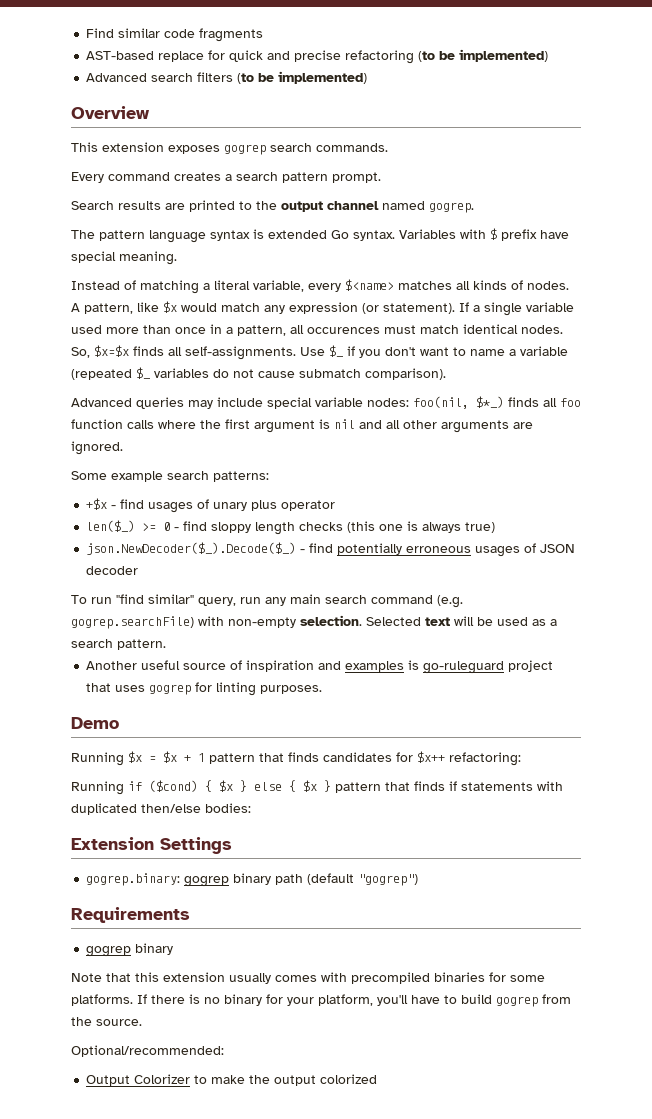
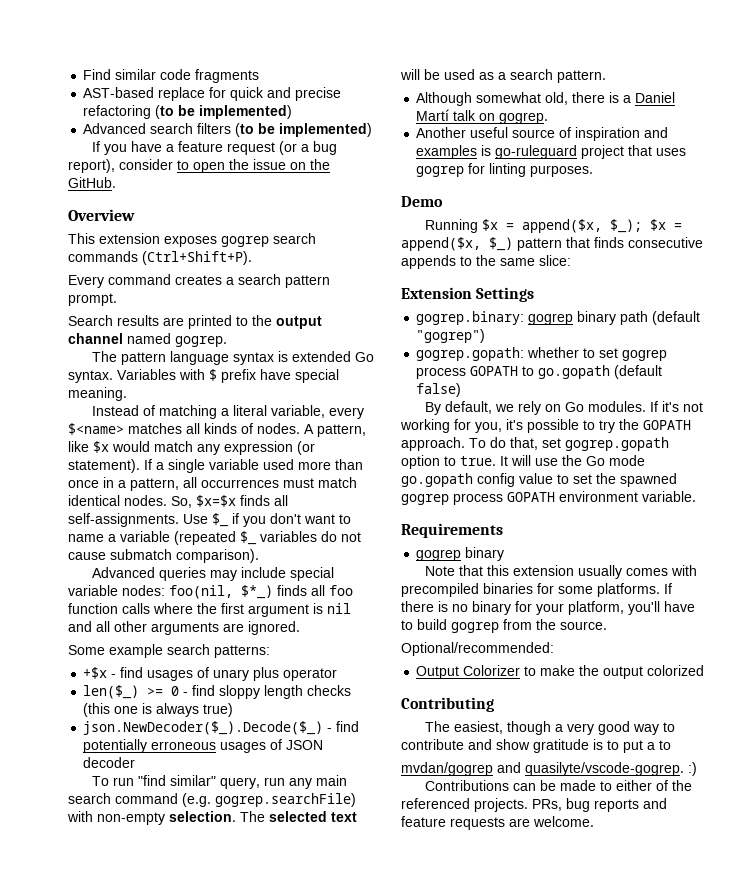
+ If you have a feature request (or a bug report), consider to open the issue on the GitHub.
- This extension exposes gogrep search commands.
+ This extension exposes gogrep search commands (Ctrl+Shift+P).
- If a single variable used more than once in a pattern, all occurences must match identical nodes.
+ If a single variable used more than once in a pattern, all occurrences must match identical nodes.
- Selected text will be used as a search pattern.
+ The selected text will be used as a search pattern.
+ Although somewhat old, there is a Daniel Martí talk on gogrep.
- Running $x = $x + 1 pattern that finds candidates for $x++ refactoring:
- Running if ($cond) { $x } else { $x } pattern that finds if statements with duplicated then/else bodies:
+ Running $x = append($x, $_); $x = append($x, $_) pattern that finds consecutive appends to the same slice:
+ gogrep.gopath: whether to set gogrep process GOPATH to go.gopath (default false)
+ By default, we rely on Go modules. If it's not working for you, it's possible to try the GOPATH approach. To do that, set gogrep.gopath option to true. It will use the Go mode go.gopath config value to set the spawned gogrep process GOPATH environment variable.
+ Contributing
+ The easiest, though a very good way to contribute and show gratitude is to put a to
+ mvdan/gogrep and quasilyte/vscode-gogrep. :)
+ Contributions can be made to either of the referenced projects. PRs, bug reports and feature requests are welcome.

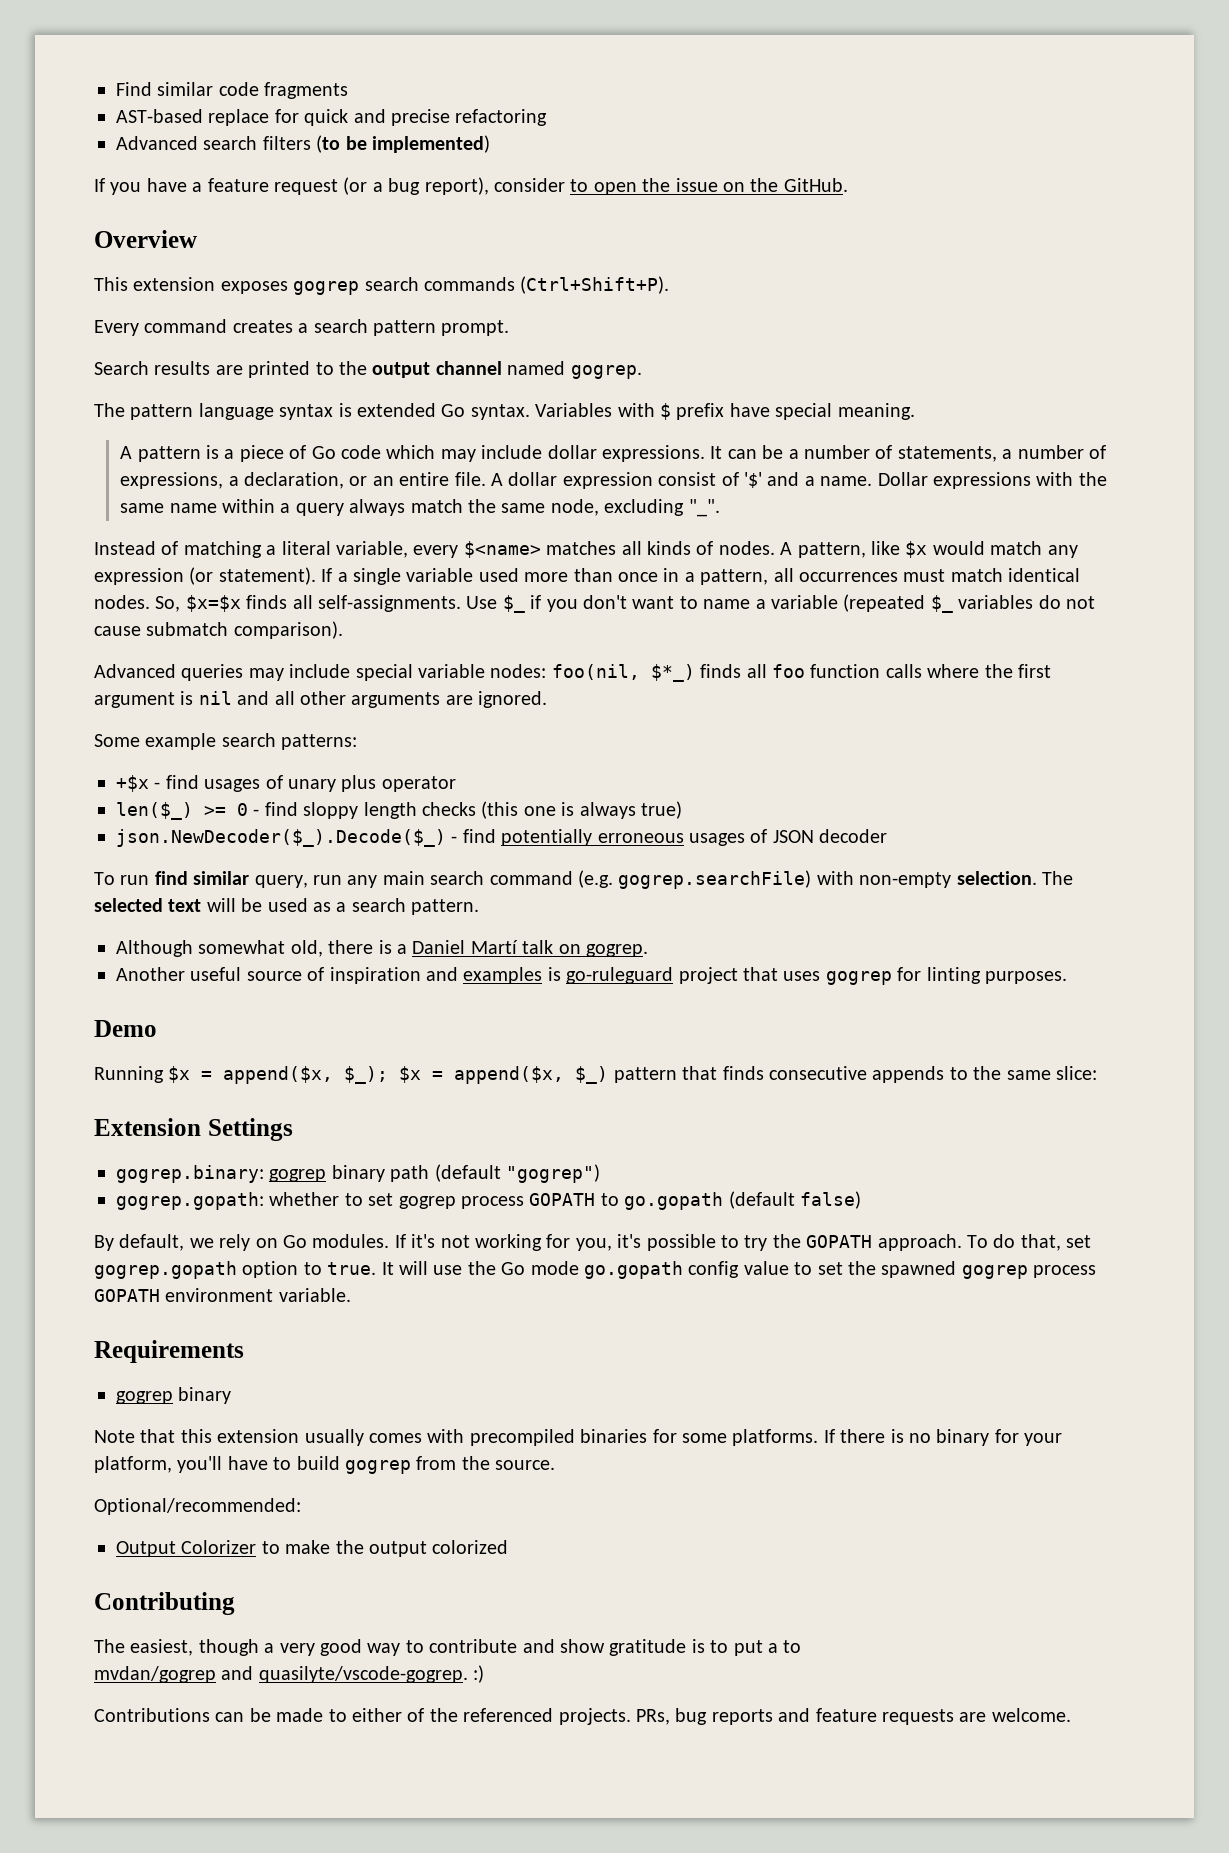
- AST-based replace for quick and precise refactoring (to be implemented)
+ AST-based replace for quick and precise refactoring
+ A pattern is a piece of Go code which may include dollar expressions. It can be a number of statements, a number of expressions, a declaration, or an entire file. A dollar expression consist of '$' and a name. Dollar expressions with the same name within a query always match the same node, excluding "_".
- To run "find similar" query, run any main search command (e.g. gogrep.searchFile) with non-empty selection.
+ To run find similar query, run any main search command (e.g. gogrep.searchFile) with non-empty selection.

